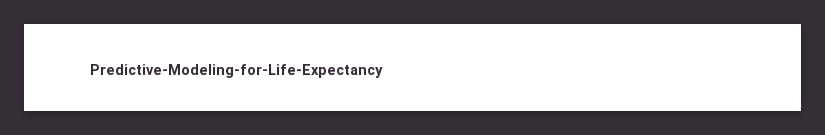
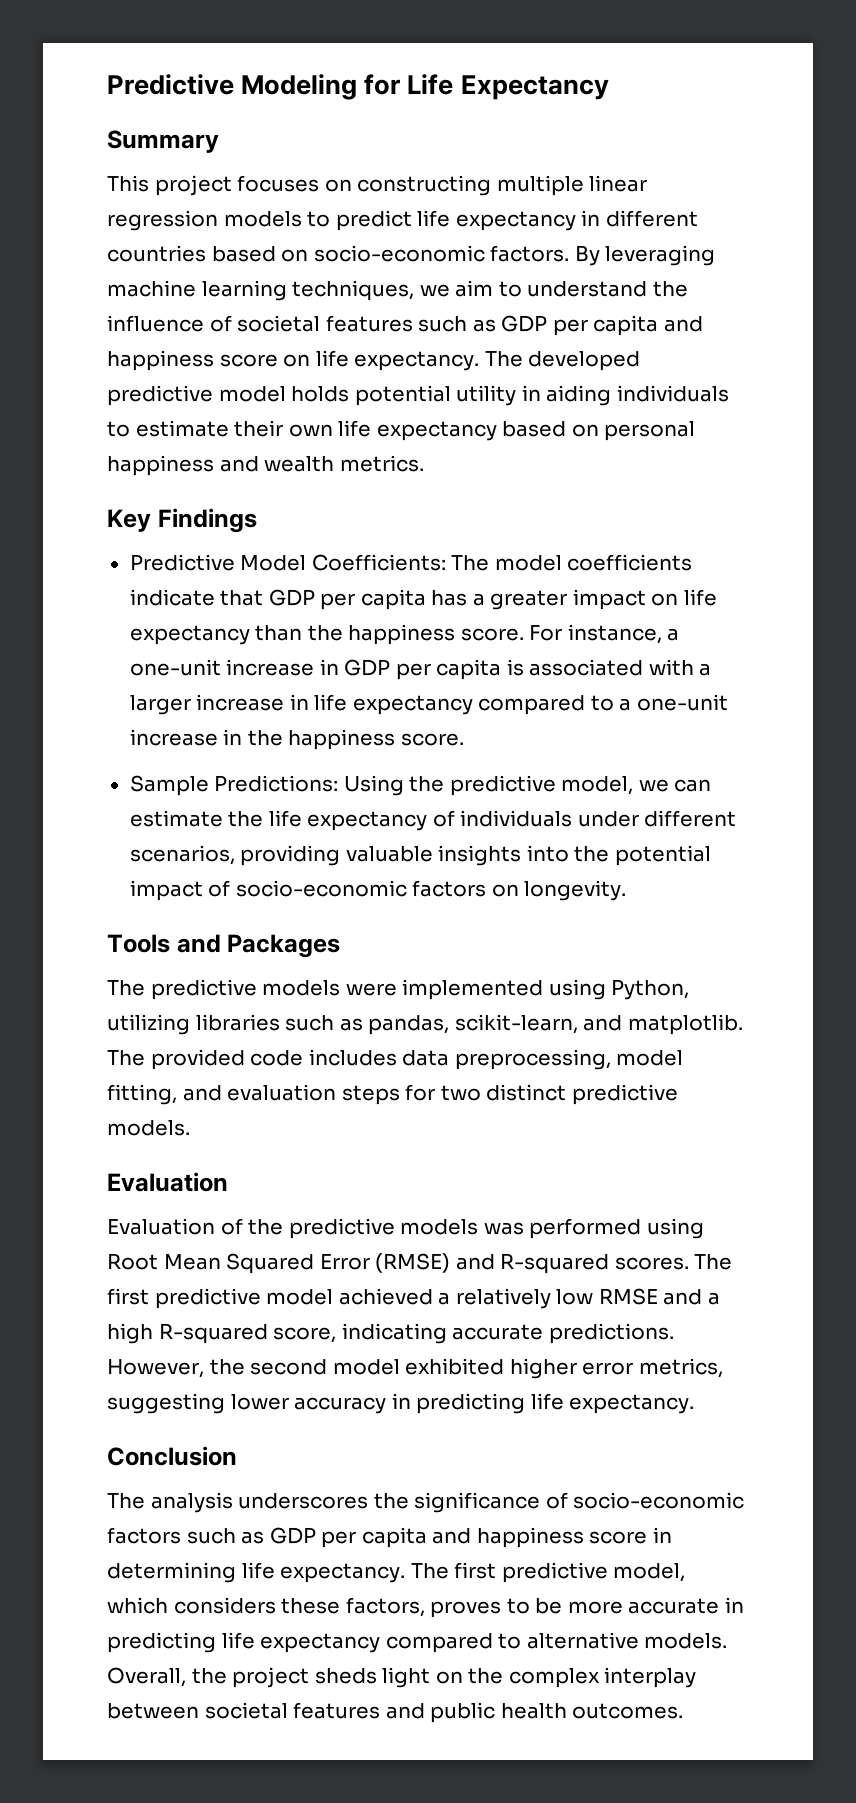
- Predictive-Modeling-for-Life-Expectancy
+ Predictive Modeling for Life Expectancy
+ Summary
+ This project focuses on constructing multiple linear regression models to predict life expectancy in different countries based on socio-economic factors. By leveraging machine learning techniques, we aim to understand the influence of societal features such as GDP per capita and happiness score on life expectancy. The developed predictive model holds potential utility in aiding individuals to estimate their own life expectancy based on personal happiness and wealth metrics.
+ Key Findings
+ Predictive Model Coefficients: The model coefficients indicate that GDP per capita has a greater impact on life expectancy than the happiness score. For instance, a one-unit increase in GDP per capita is associated with a larger increase in life expectancy compared to a one-unit increase in the happiness score.
+ Sample Predictions: Using the predictive model, we can estimate the life expectancy of individuals under different scenarios, providing valuable insights into the potential impact of socio-economic factors on longevity.
+ Tools and Packages
+ The predictive models were implemented using Python, utilizing libraries such as pandas, scikit-learn, and matplotlib. The provided code includes data preprocessing, model fitting, and evaluation steps for two distinct predictive models.
+ Evaluation
+ Evaluation of the predictive models was performed using Root Mean Squared Error (RMSE) and R-squared scores. The first predictive model achieved a relatively low RMSE and a high R-squared score, indicating accurate predictions. However, the second model exhibited higher error metrics, suggesting lower accuracy in predicting life expectancy.
+ Conclusion
+ The analysis underscores the significance of socio-economic factors such as GDP per capita and happiness score in determining life expectancy. The first predictive model, which considers these factors, proves to be more accurate in predicting life expectancy compared to alternative models. Overall, the project sheds light on the complex interplay between societal features and public health outcomes.

